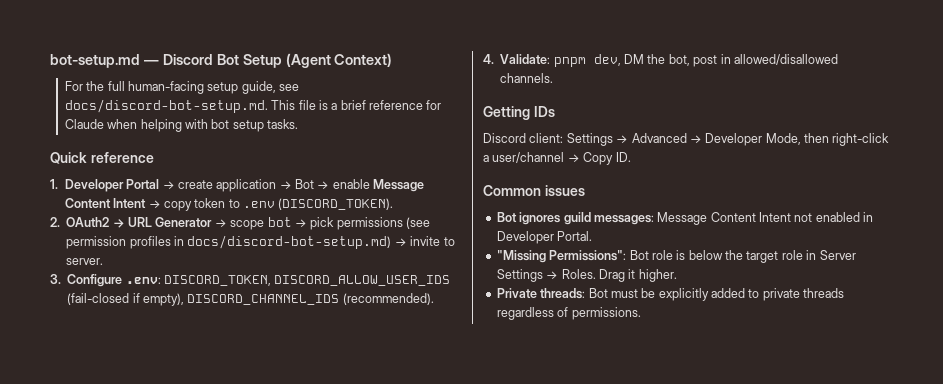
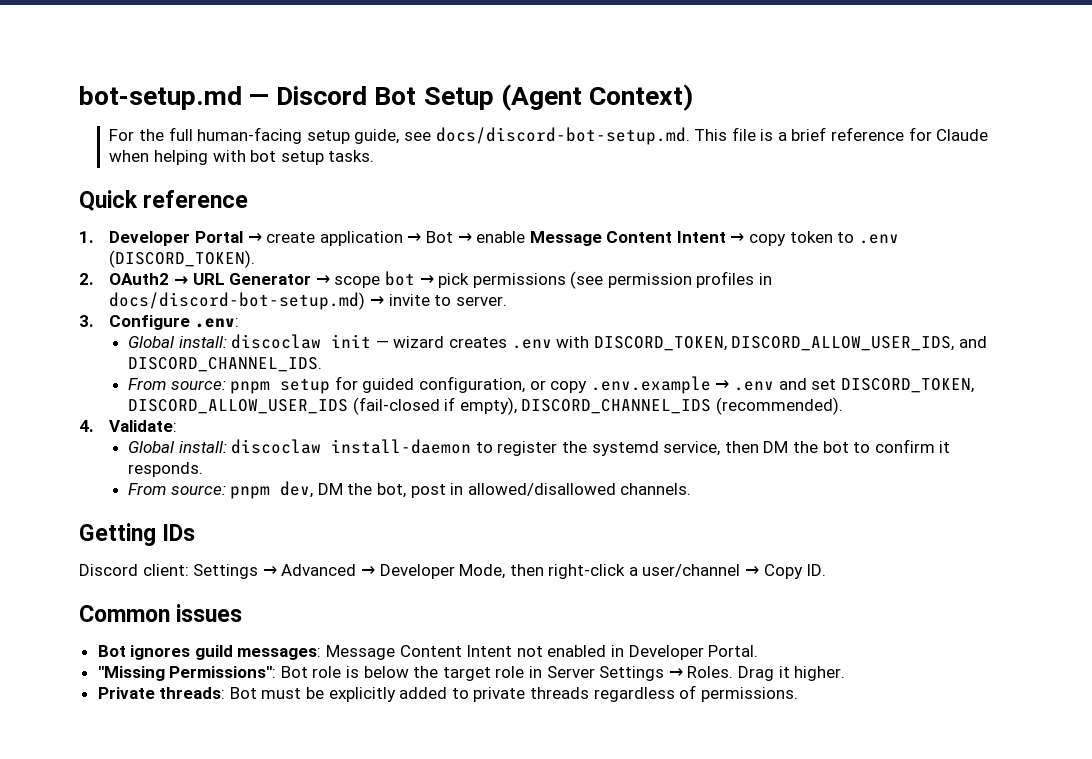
- 3. Configure .env: DISCORD_TOKEN, DISCORD_ALLOW_USER_IDS (fail-closed if empty), DISCORD_CHANNEL_IDS (recommended).
+ 3. Configure .env:
+ Global install: discoclaw init — wizard creates .env with DISCORD_TOKEN, DISCORD_ALLOW_USER_IDS, and DISCORD_CHANNEL_IDS.
+ From source: pnpm setup for guided configuration, or copy .env.example → .env and set DISCORD_TOKEN, DISCORD_ALLOW_USER_IDS (fail-closed if empty), DISCORD_CHANNEL_IDS (recommended).
- 4. Validate: pnpm dev, DM the bot, post in allowed/disallowed channels.
+ 4. Validate:
+ Global install: discoclaw install-daemon to register the systemd service, then DM the bot to confirm it responds.
+ From source: pnpm dev, DM the bot, post in allowed/disallowed channels.

